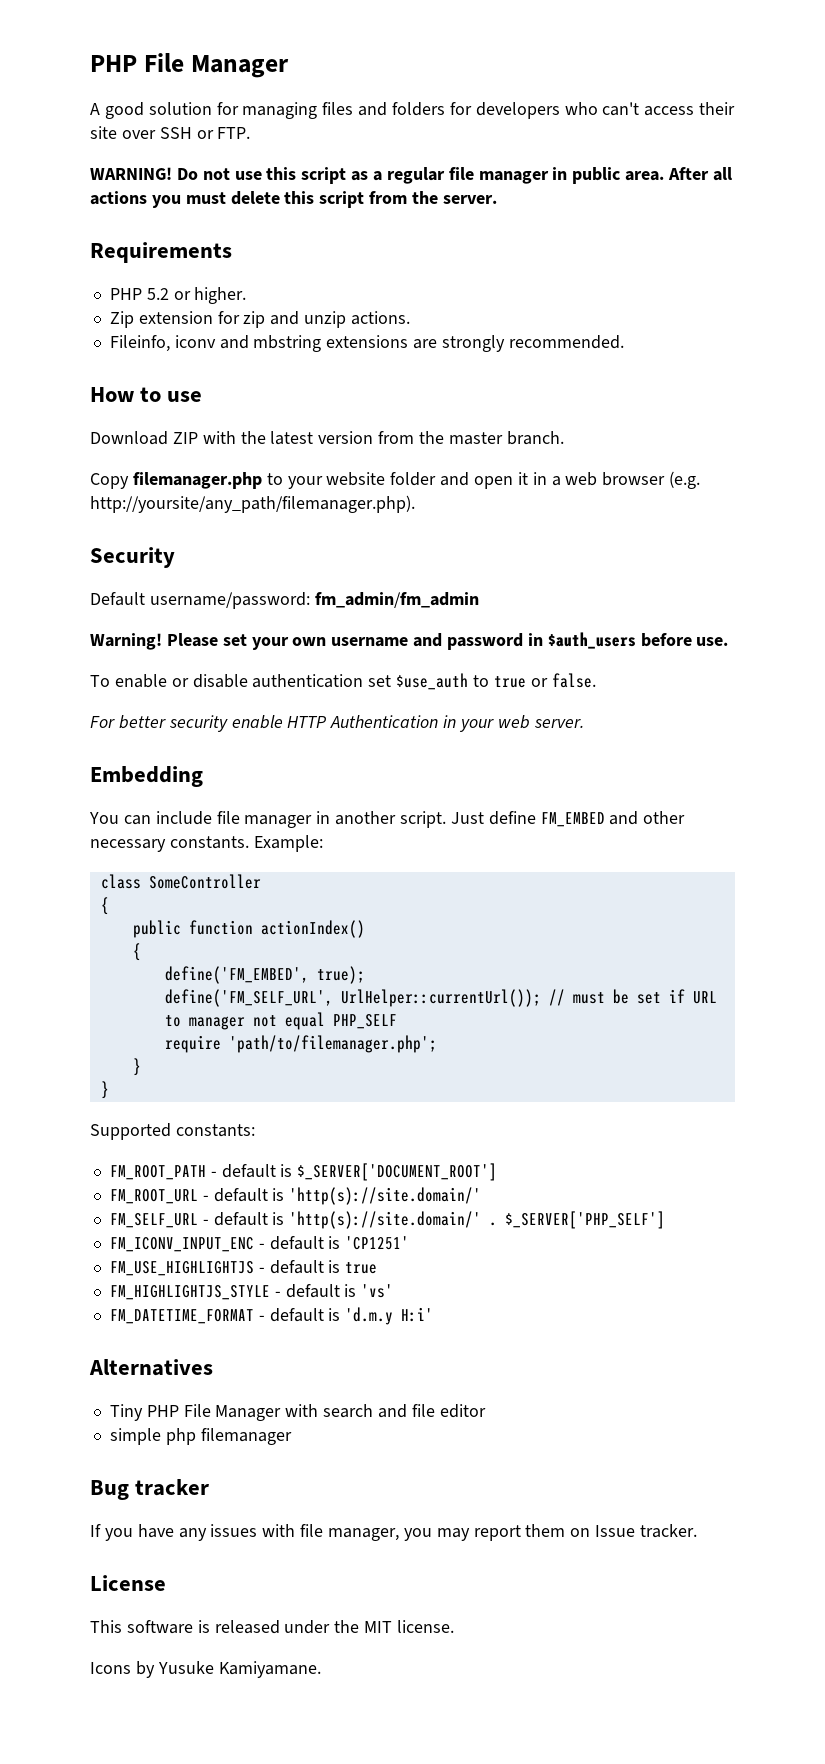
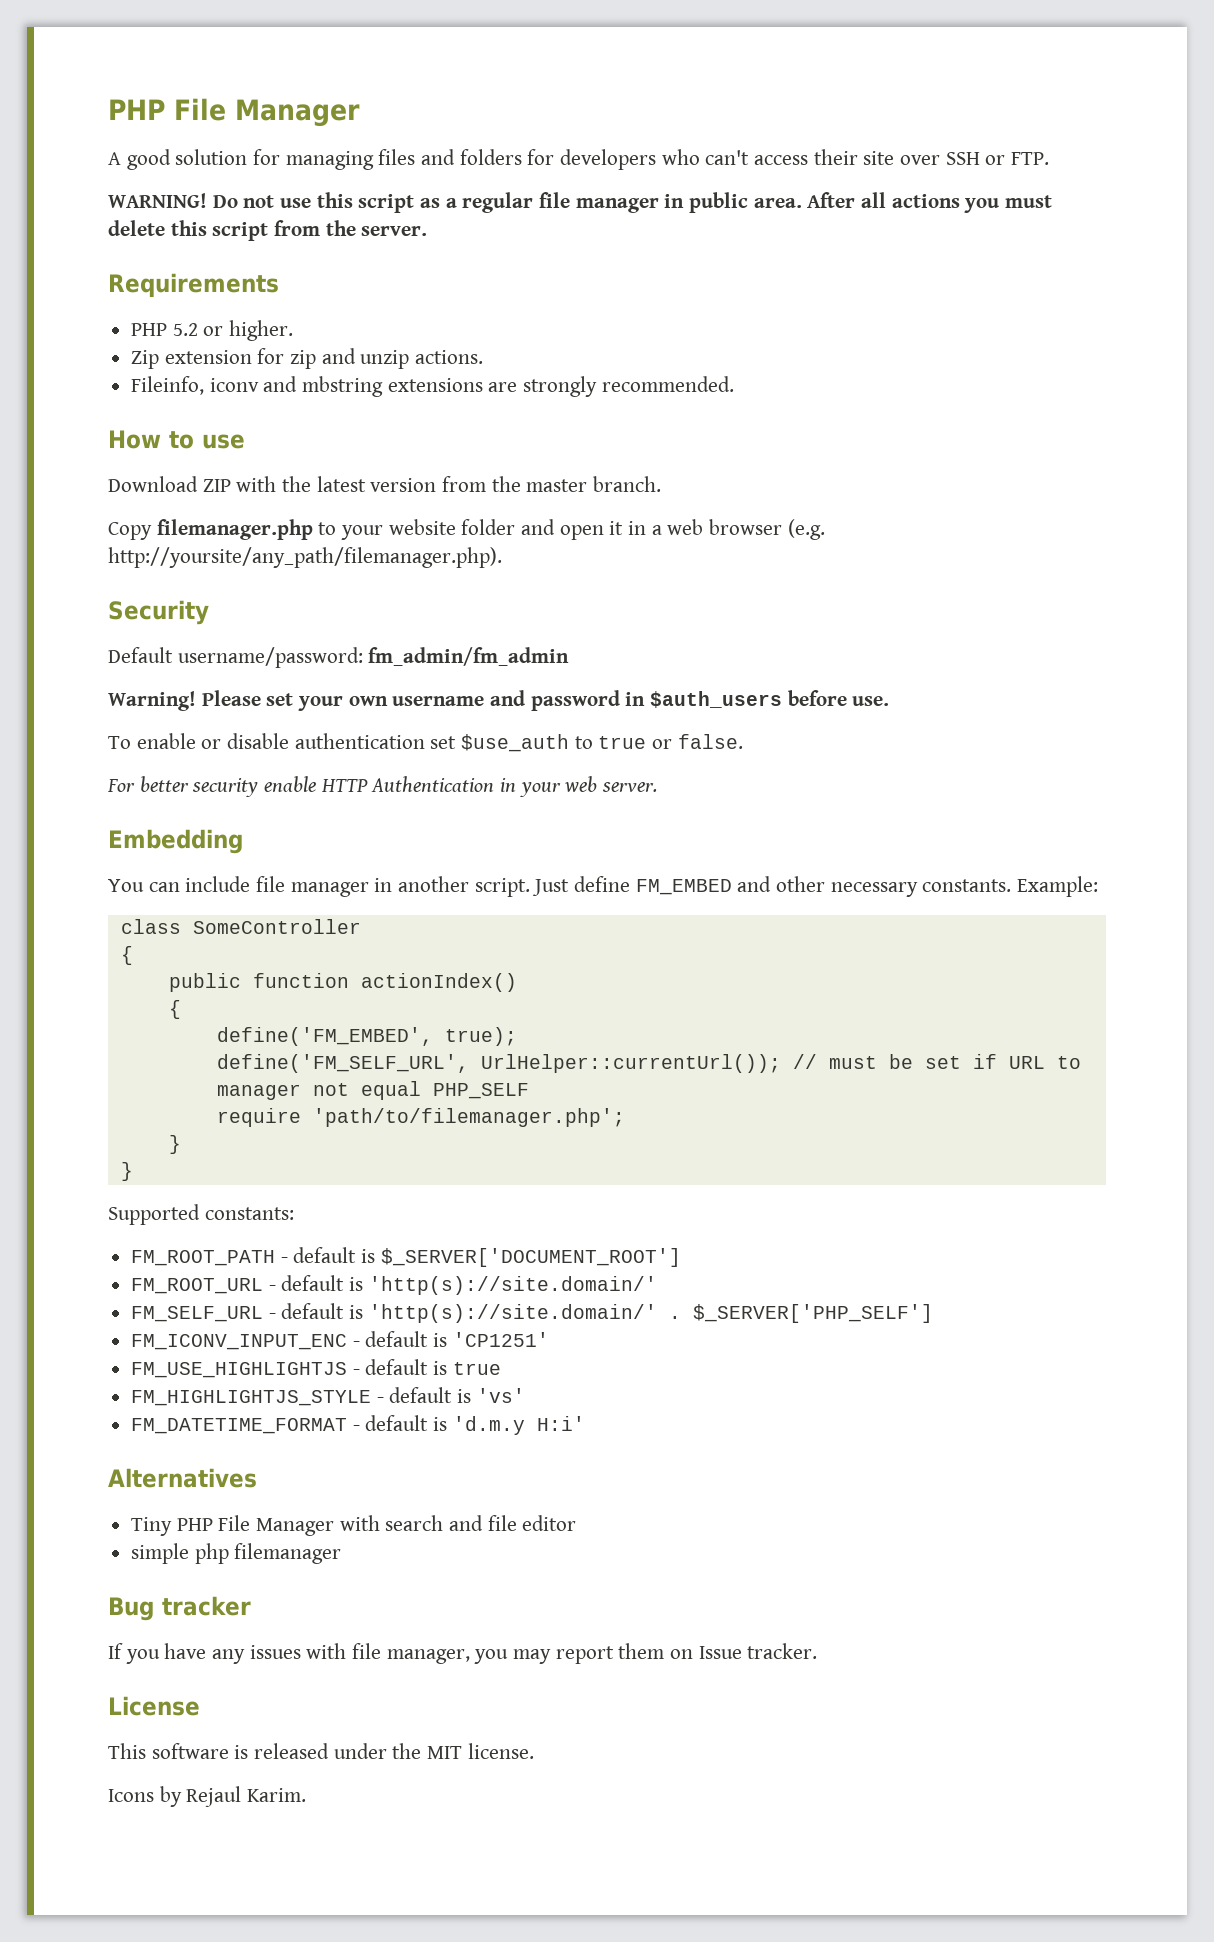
- Icons by Yusuke Kamiyamane.
+ Icons by Rejaul Karim.

